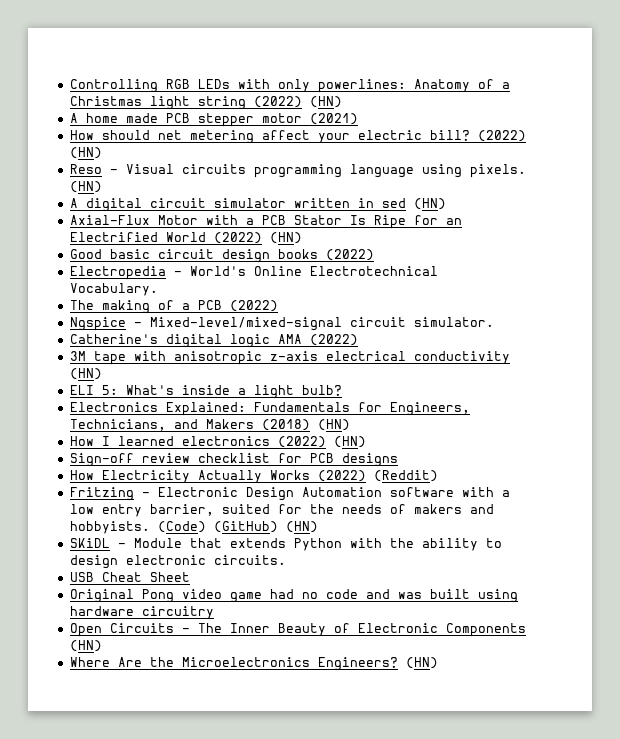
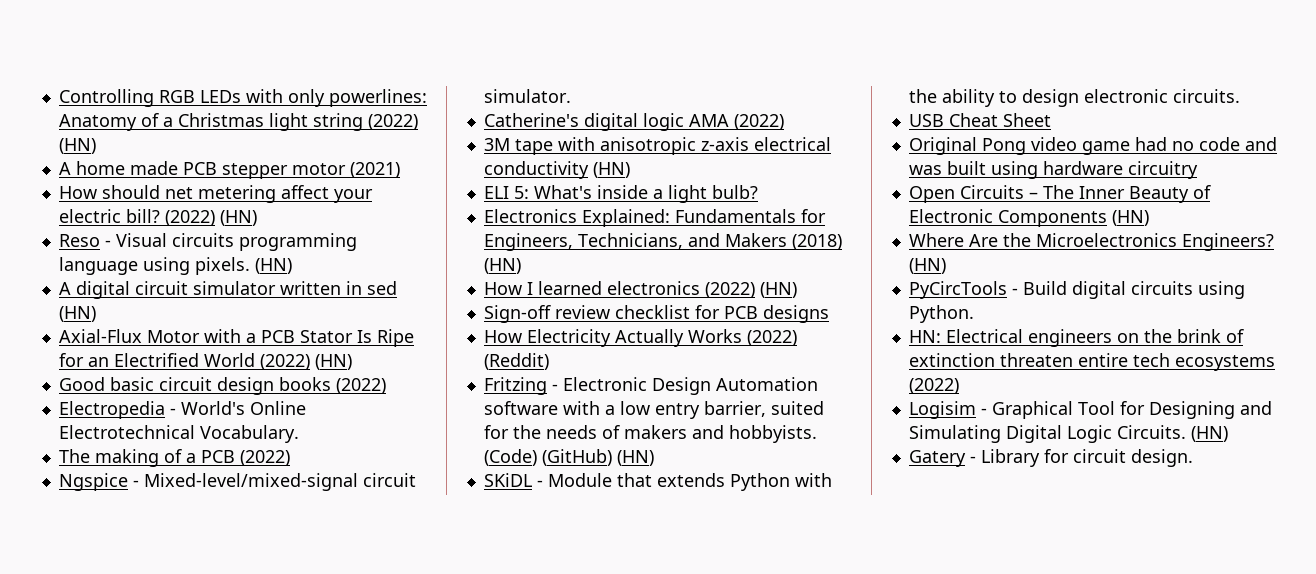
+ PyCircTools - Build digital circuits using Python.
+ HN: Electrical engineers on the brink of extinction threaten entire tech ecosystems (2022)
+ Logisim - Graphical Tool for Designing and Simulating Digital Logic Circuits. (HN)
+ Gatery - Library for circuit design.

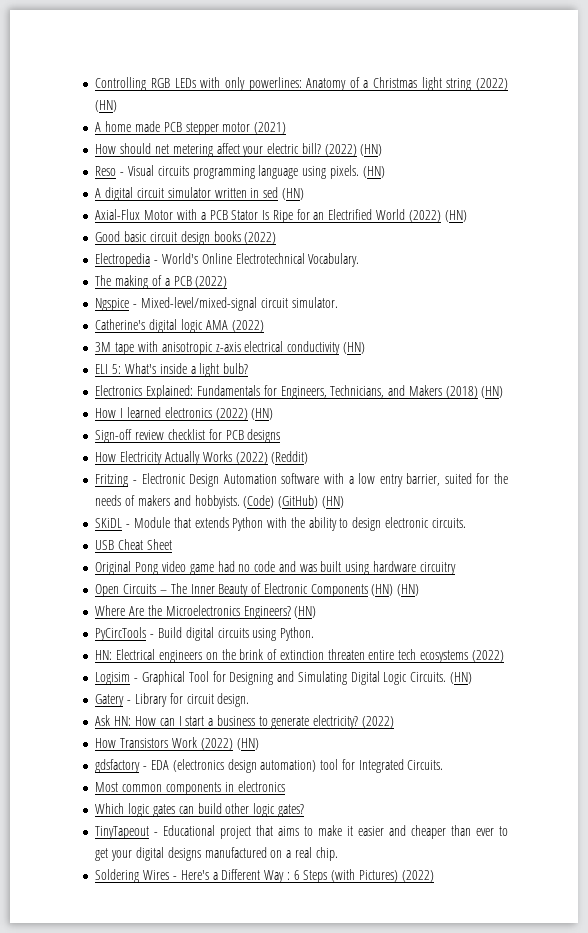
- Open Circuits – The Inner Beauty of Electronic Components (HN)
+ Open Circuits – The Inner Beauty of Electronic Components (HN) (HN)
+ Ask HN: How can I start a business to generate electricity? (2022)
+ How Transistors Work (2022) (HN)
+ gdsfactory - EDA (electronics design automation) tool for Integrated Circuits.
+ Most common components in electronics
+ Which logic gates can build other logic gates?
+ TinyTapeout - Educational project that aims to make it easier and cheaper than ever to get your digital designs manufactured on a real chip.
+ Soldering Wires - Here's a Different Way : 6 Steps (with Pictures) (2022)

